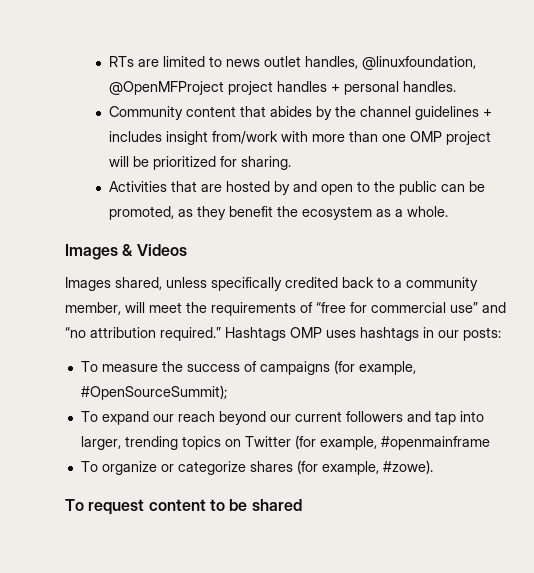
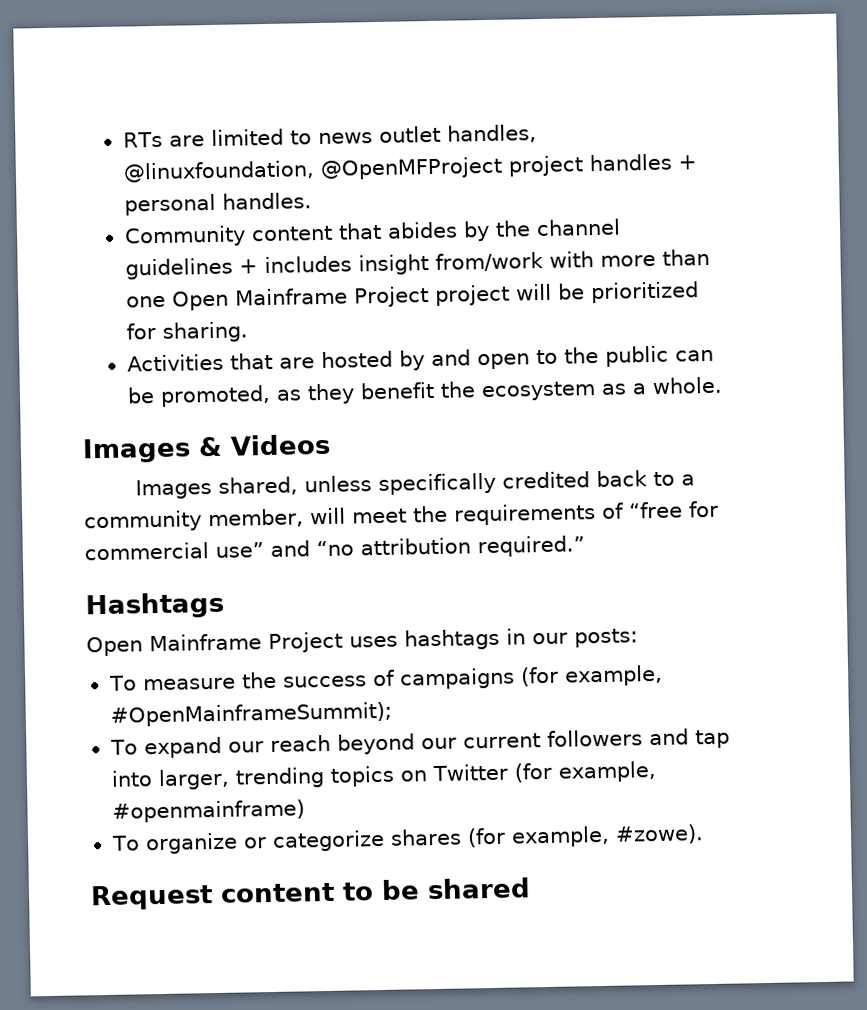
- Community content that abides by the channel guidelines + includes insight from/work with more than one OMP project will be prioritized for sharing.
+ Community content that abides by the channel guidelines + includes insight from/work with more than one Open Mainframe Project project will be prioritized for sharing.
- Images shared, unless specifically credited back to a community member, will meet the requirements of “free for commercial use” and “no attribution required.” Hashtags OMP uses hashtags in our posts:
+ Images shared, unless specifically credited back to a community member, will meet the requirements of “free for commercial use” and “no attribution required.”
+ Hashtags
+ Open Mainframe Project uses hashtags in our posts:
- To measure the success of campaigns (for example, #OpenSourceSummit);
+ To measure the success of campaigns (for example, #OpenMainframeSummit);
- To expand our reach beyond our current followers and tap into larger, trending topics on Twitter (for example, #openmainframe
+ To expand our reach beyond our current followers and tap into larger, trending topics on Twitter (for example, #openmainframe)
- To request content to be shared
+ Request content to be shared

